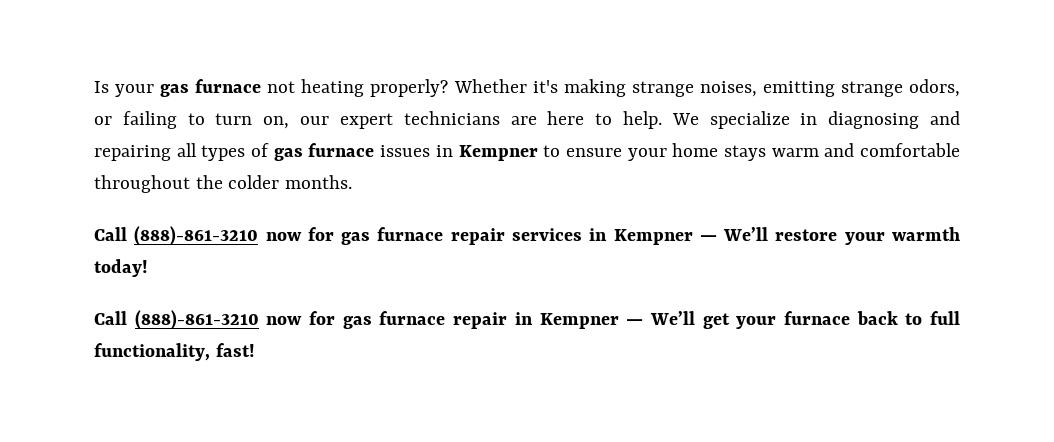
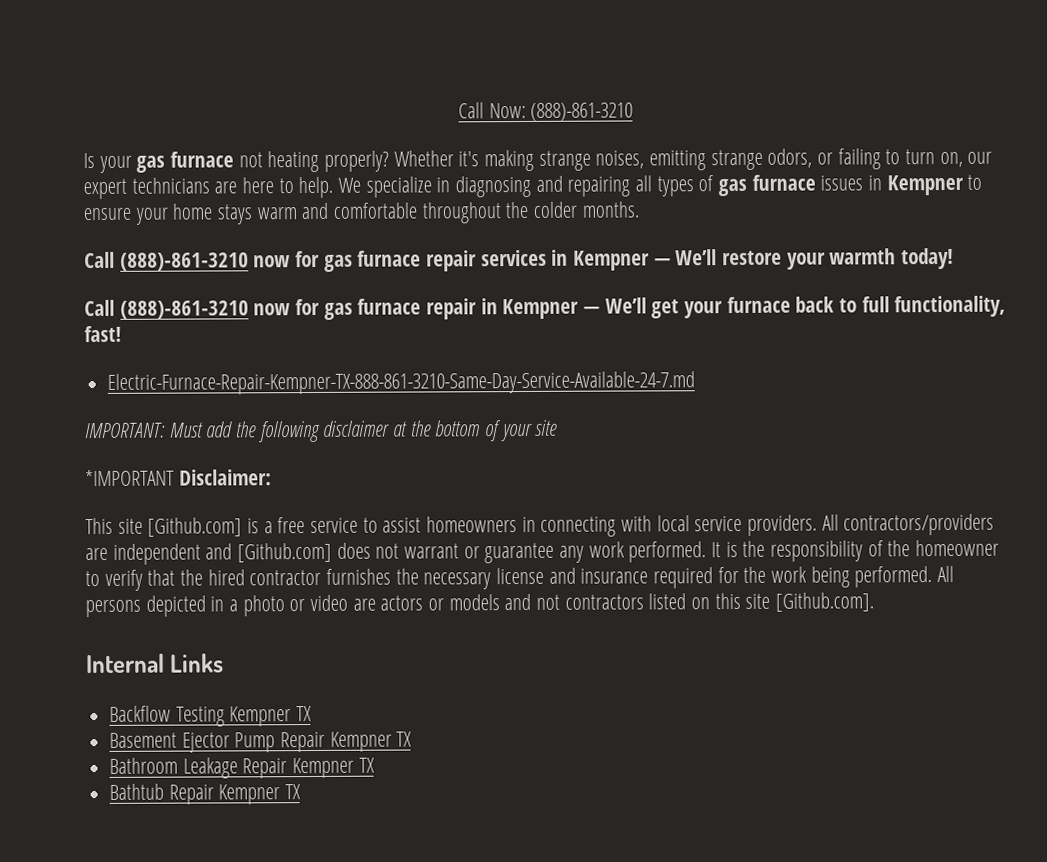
+ Call Now: (888)-861-3210
+ Electric-Furnace-Repair-Kempner-TX-888-861-3210-Same-Day-Service-Available-24-7.md
+ IMPORTANT: Must add the following disclaimer at the bottom of your site
+ *IMPORTANT Disclaimer:
+ This site [Github.com] is a free service to assist homeowners in connecting with local service providers. All contractors/providers are independent and [Github.com] does not warrant or guarantee any work performed. It is the responsibility of the homeowner to verify that the hired contractor furnishes the necessary license and insurance required for the work being performed. All persons depicted in a photo or video are actors or models and not contractors listed on this site [Github.com].
+ Internal Links
+ Backflow Testing Kempner TX
+ Basement Ejector Pump Repair Kempner TX
+ Bathroom Leakage Repair Kempner TX
+ Bathtub Repair Kempner TX

